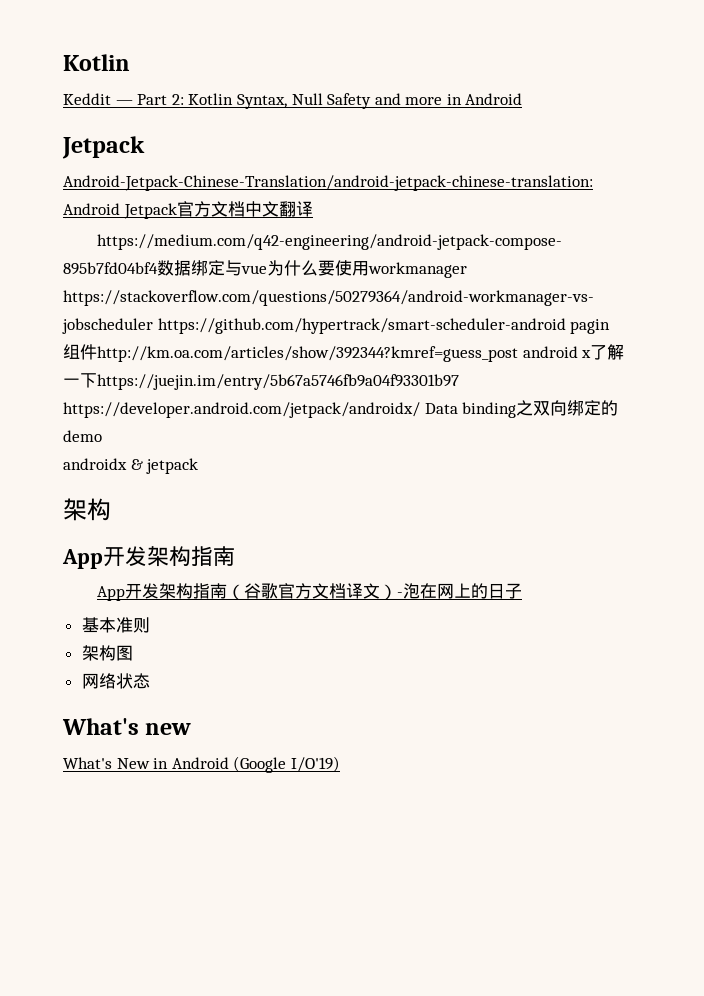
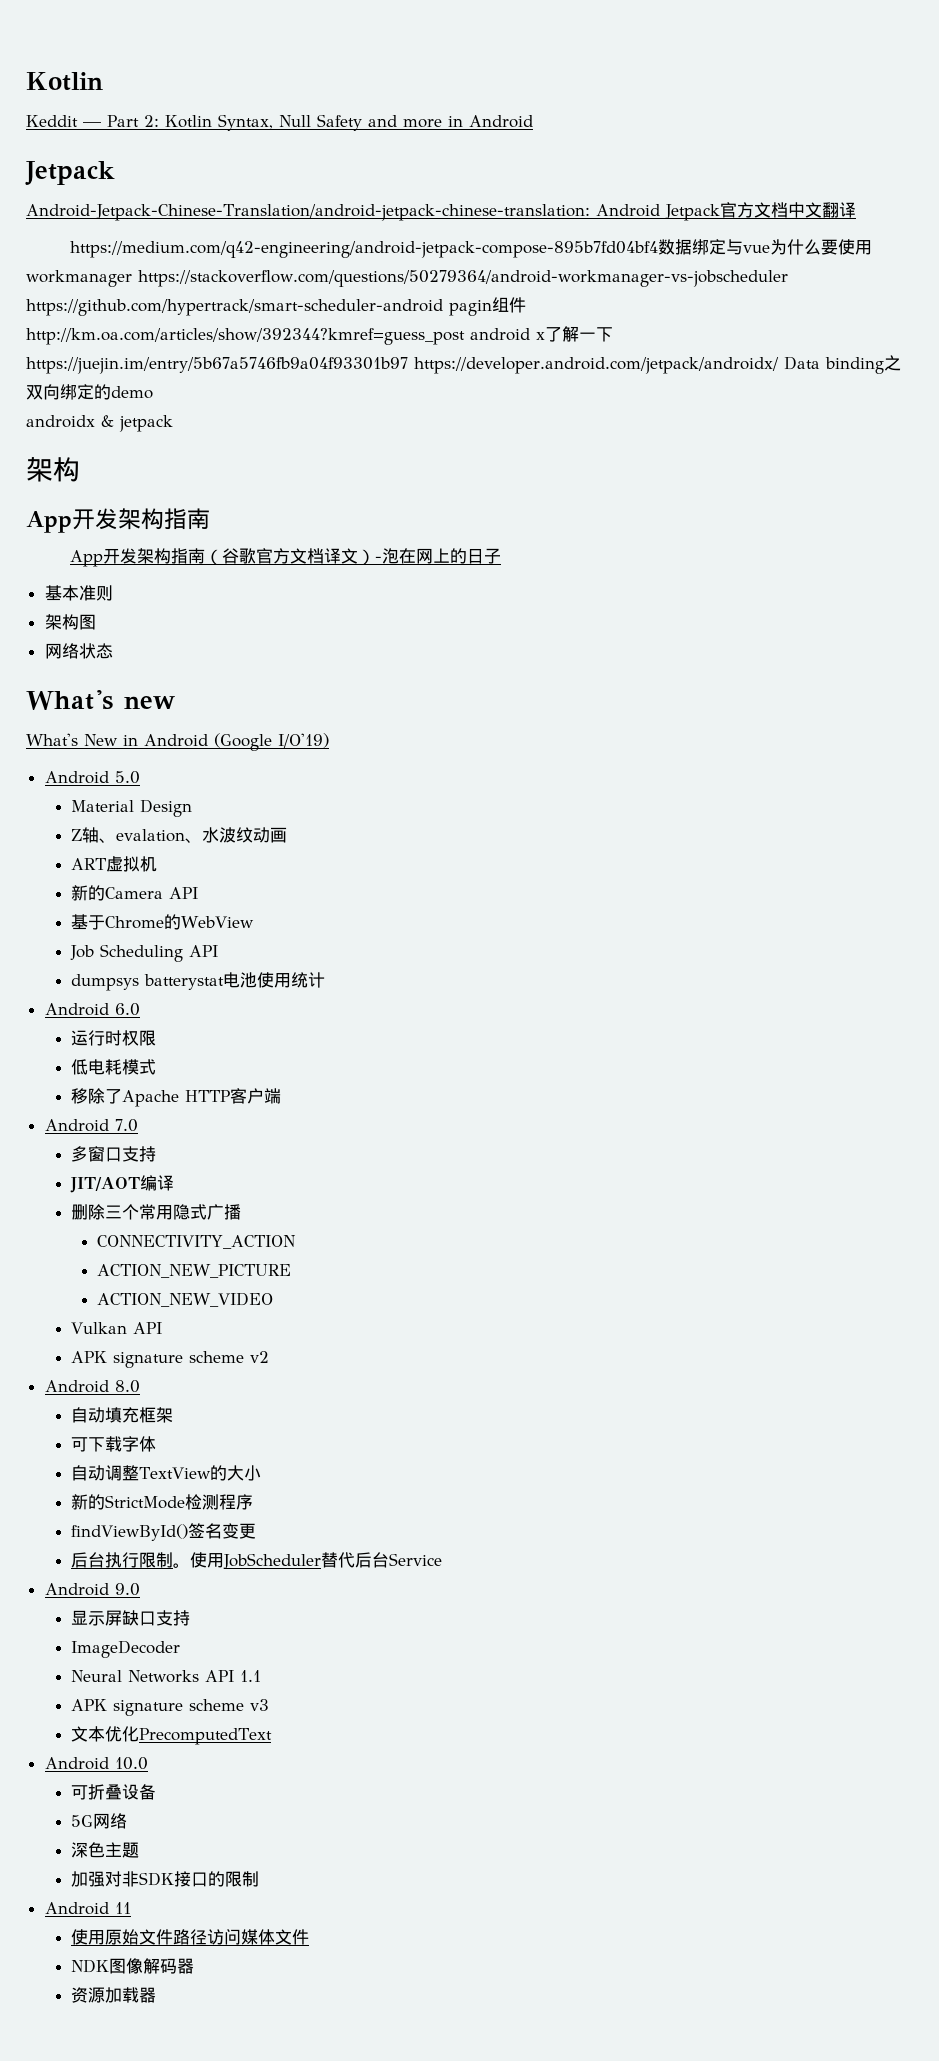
+ Android 5.0
+ Material Design
+ Z轴、evalation、水波纹动画
+ ART虚拟机
+ 新的Camera API
+ 基于Chrome的WebView
+ Job Scheduling API
+ dumpsys batterystat电池使用统计
+ Android 6.0
+ 运行时权限
+ 低电耗模式
+ 移除了Apache HTTP客户端
+ Android 7.0
+ 多窗口支持
+ JIT/AOT编译
+ 删除三个常用隐式广播
+ CONNECTIVITY_ACTION
+ ACTION_NEW_PICTURE
+ ACTION_NEW_VIDEO
+ Vulkan API
+ APK signature scheme v2
+ Android 8.0
+ 自动填充框架
+ 可下载字体
+ 自动调整TextView的大小
+ 新的StrictMode检测程序
+ findViewById()签名变更
+ 后台执行限制。使用JobScheduler替代后台Service
+ Android 9.0
+ 显示屏缺口支持
+ ImageDecoder
+ Neural Networks API 1.1
+ APK signature scheme v3
+ 文本优化PrecomputedText
+ Android 10.0
+ 可折叠设备
+ 5G网络
+ 深色主题
+ 加强对非SDK接口的限制
+ Android 11
+ 使用原始文件路径访问媒体文件
+ NDK图像解码器
+ 资源加载器

